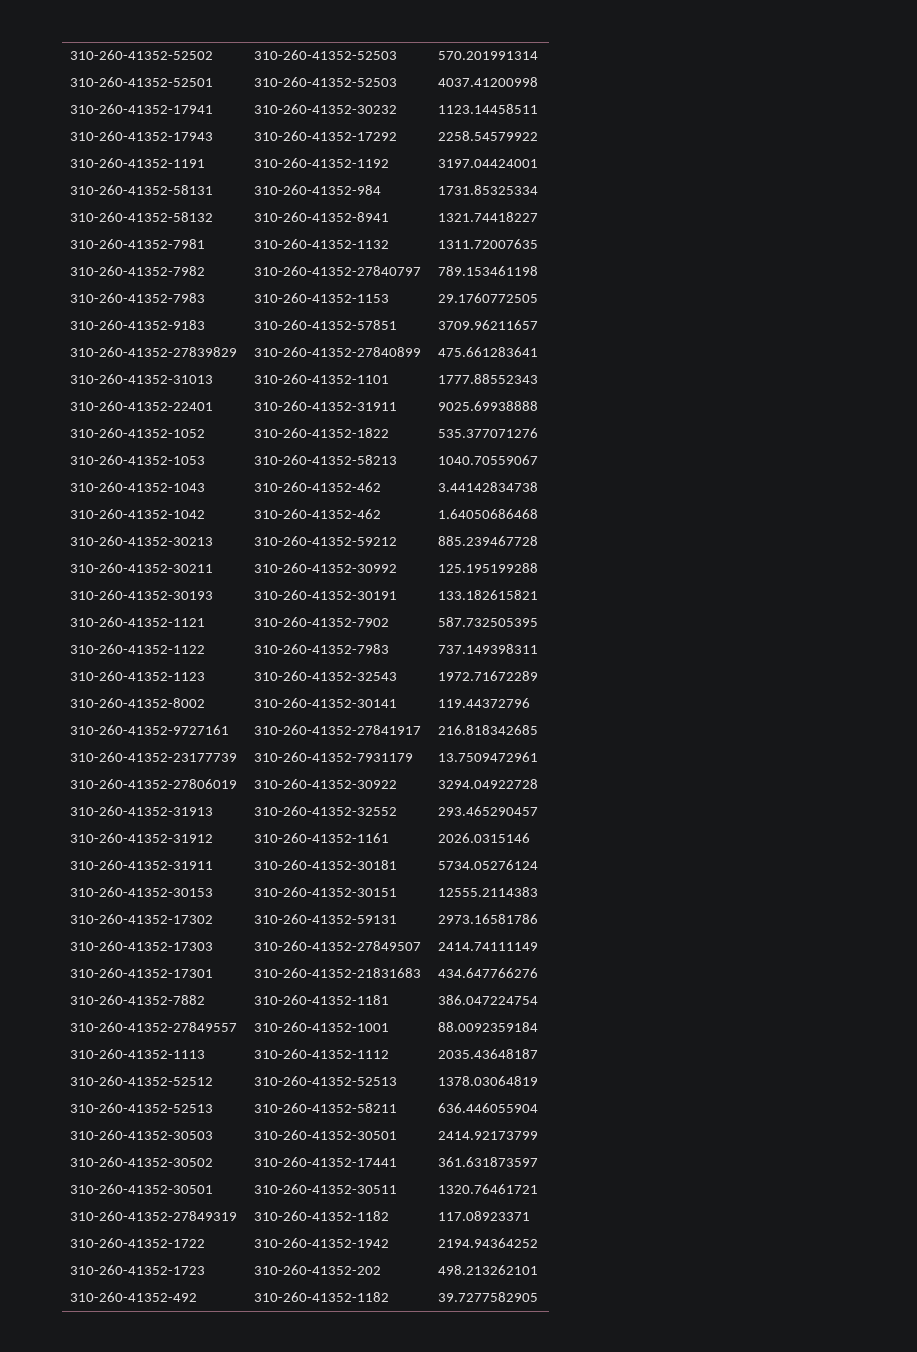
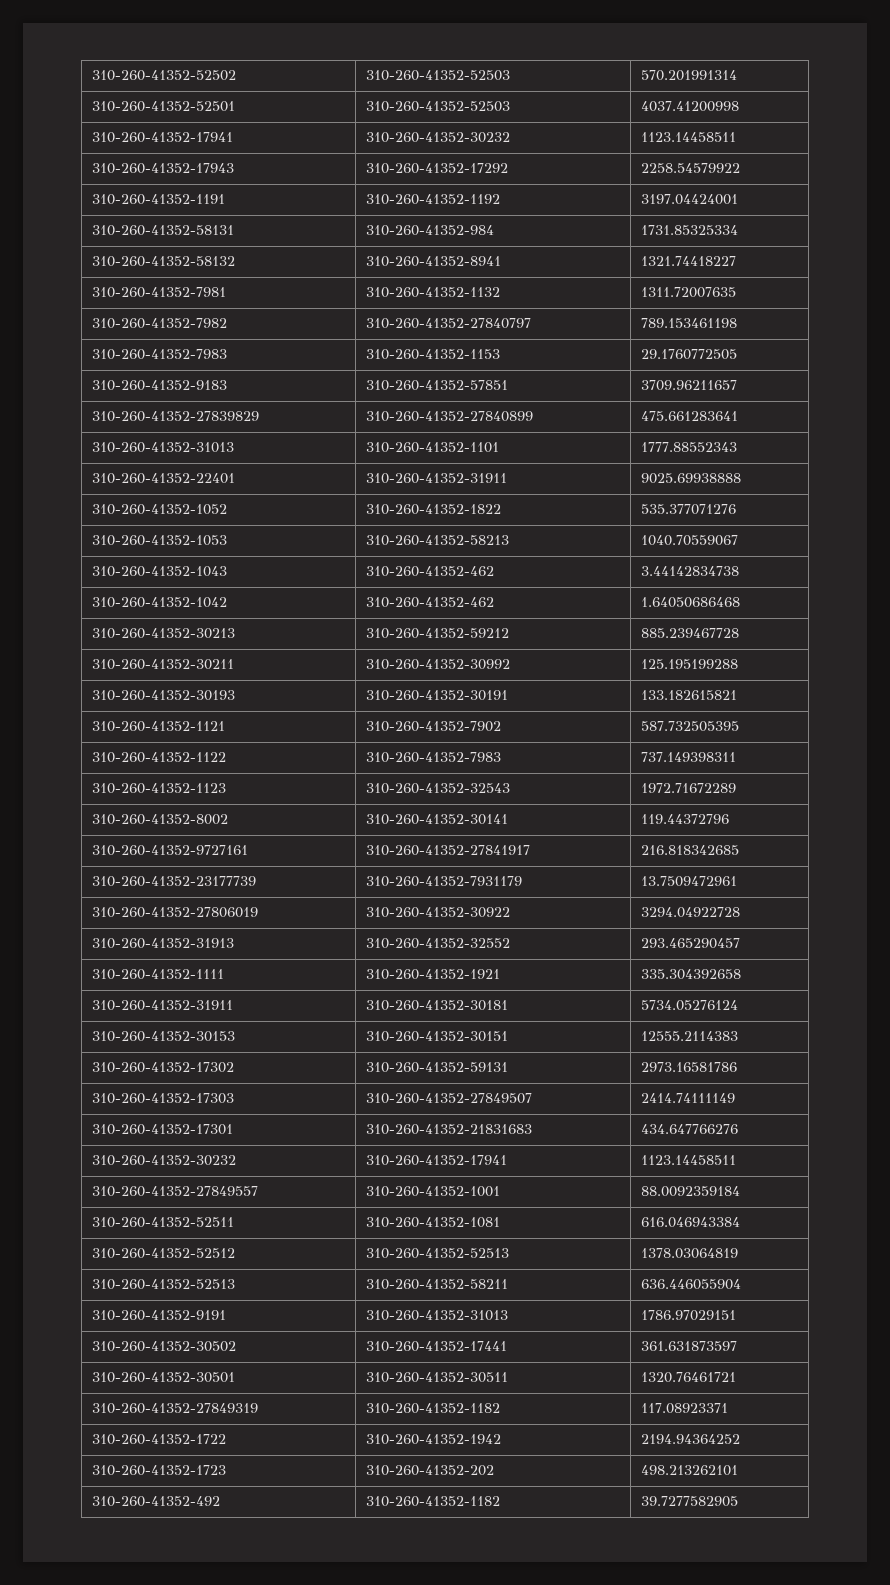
- 310-260-41352-31912 | 310-260-41352-1161 | 2026.0315146
+ 310-260-41352-1111 | 310-260-41352-1921 | 335.304392658
- 310-260-41352-7882 | 310-260-41352-1181 | 386.047224754
+ 310-260-41352-30232 | 310-260-41352-17941 | 1123.14458511
- 310-260-41352-1113 | 310-260-41352-1112 | 2035.43648187
+ 310-260-41352-52511 | 310-260-41352-1081 | 616.046943384
- 310-260-41352-30503 | 310-260-41352-30501 | 2414.92173799
+ 310-260-41352-9191 | 310-260-41352-31013 | 1786.97029151

